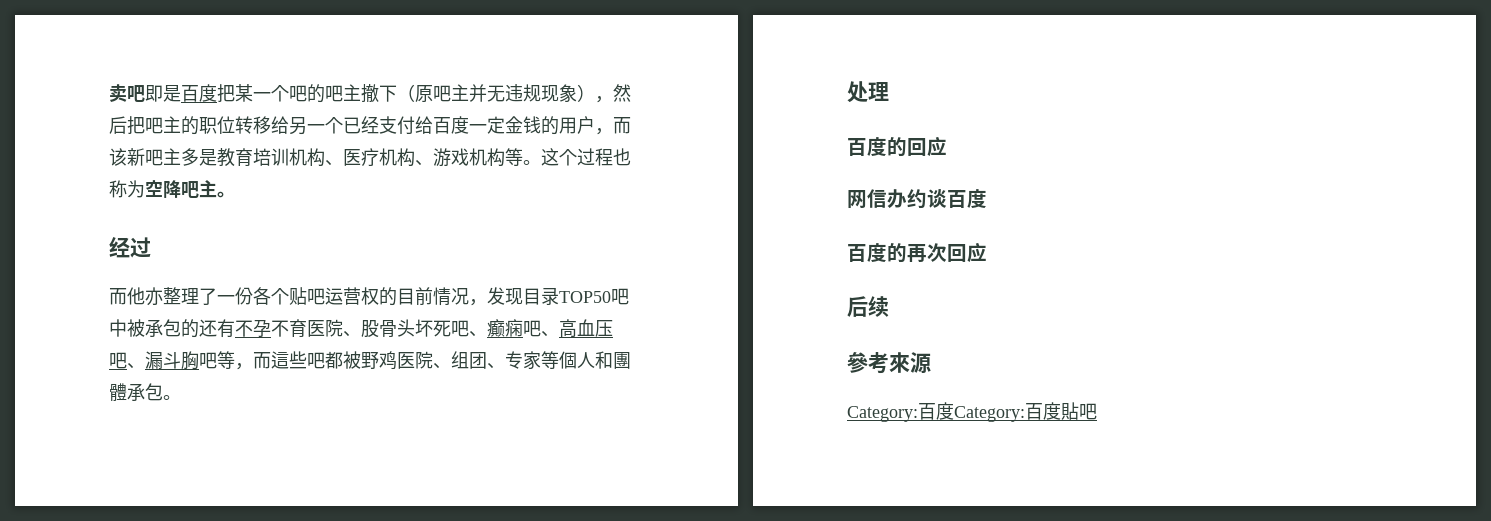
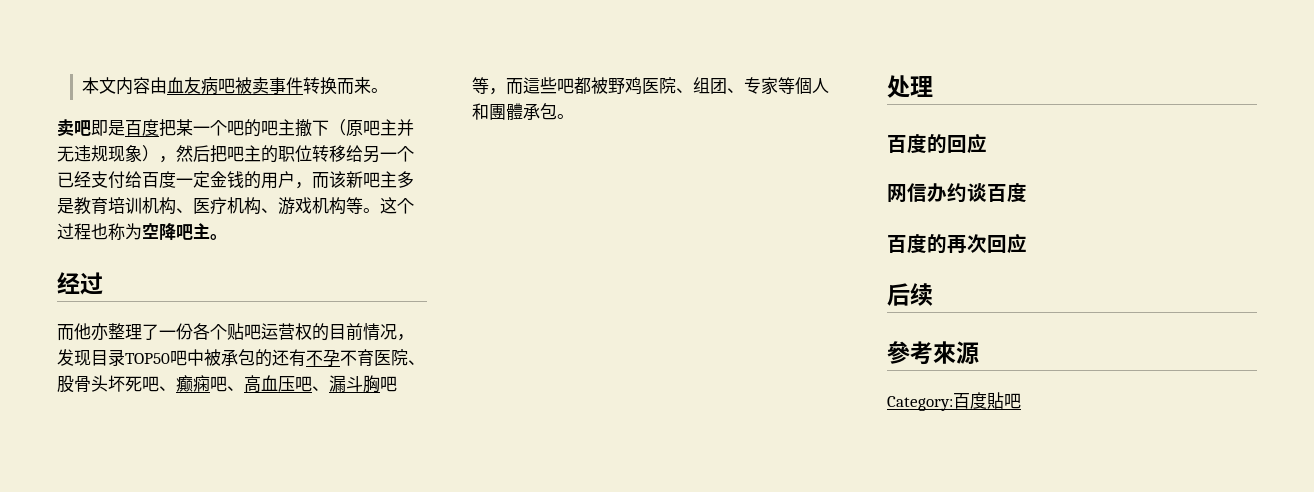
+ 本文内容由血友病吧被卖事件转换而来。
- Category:百度Category:百度貼吧
+ Category:百度貼吧

